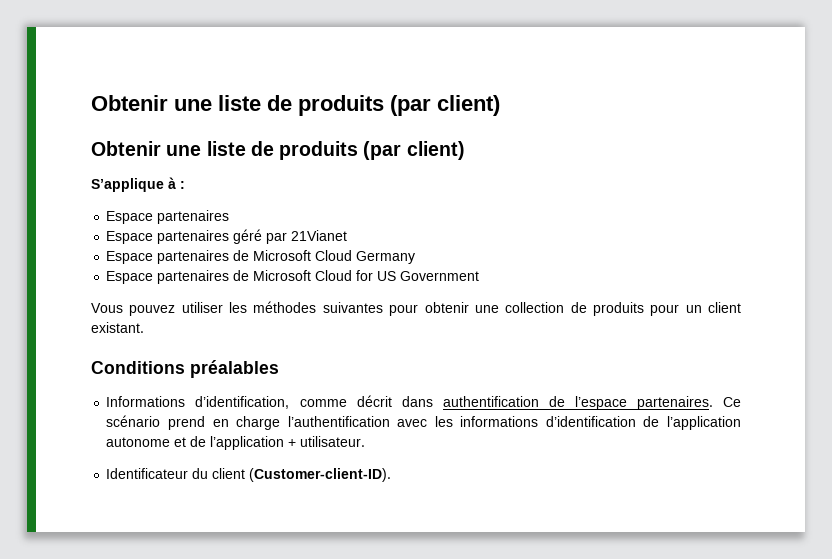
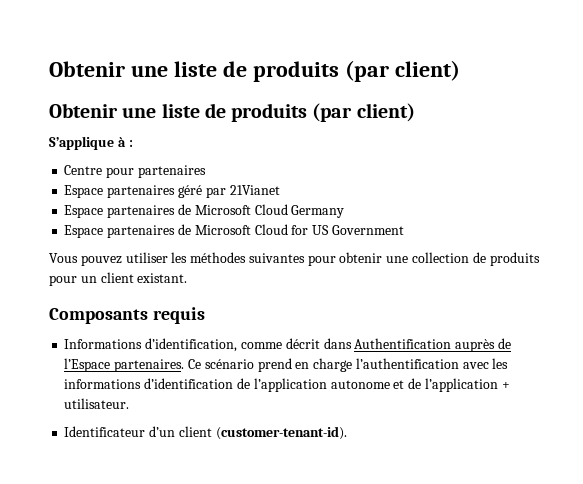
  S’applique à :
- Espace partenaires
+ Centre pour partenaires
- Conditions préalables
+ Composants requis
- Informations d’identification, comme décrit dans authentification de l’espace partenaires.
+ Informations d’identification, comme décrit dans Authentification auprès de l’Espace partenaires.
- Identificateur du client (Customer-client-ID).
+ Identificateur d’un client (customer-tenant-id).

